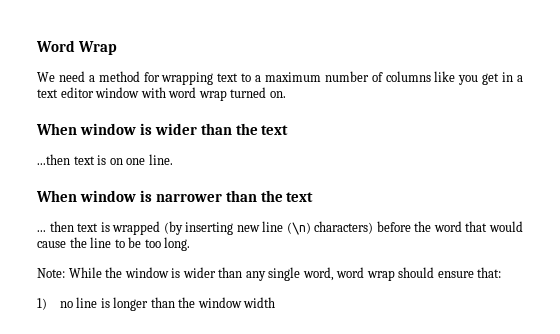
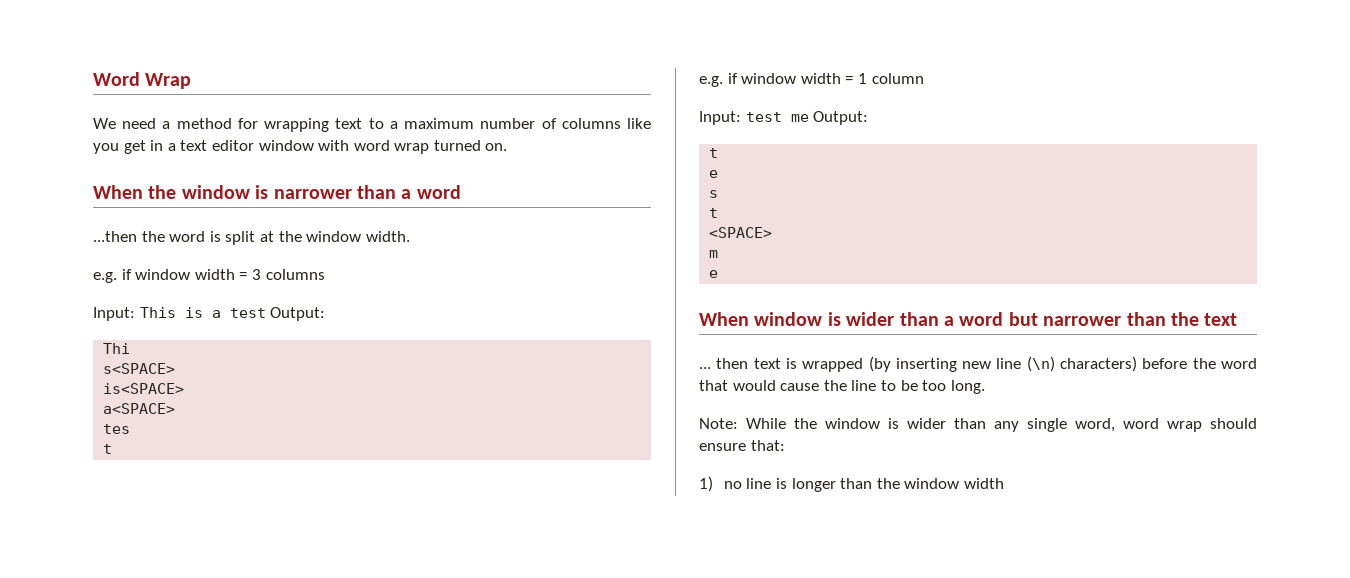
+ When the window is narrower than a word
+ ...then the word is split at the window width.
+ e.g. if window width = 3 columns
+ Input: This is a test Output:
+ Thi
+ s<SPACE>
+ is<SPACE>
+ a<SPACE>
+ tes
+ t
+ e.g. if window width = 1 column
+ Input: test me Output:
+ t
+ e
+ s
+ t
+ <SPACE>
+ m
+ e
- When window is wider than the text
- ...then text is on one line.
- When window is narrower than the text
+ When window is wider than a word but narrower than the text

